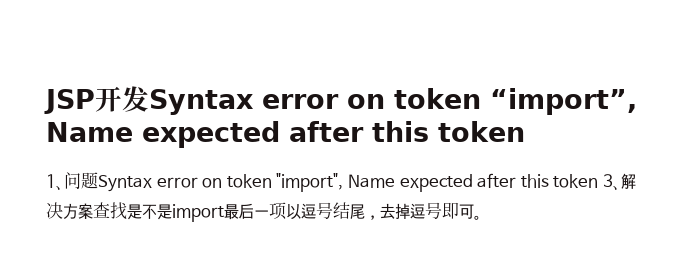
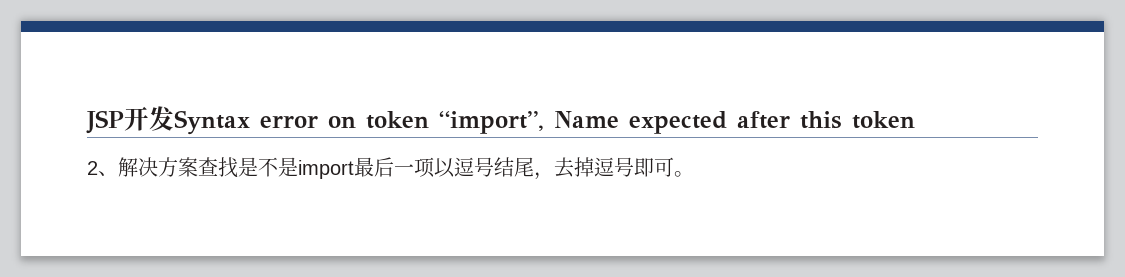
- 1、问题Syntax error on token "import", Name expected after this token 3、解决方案查找是不是import最后一项以逗号结尾，去掉逗号即可。
+ 2、解决方案查找是不是import最后一项以逗号结尾，去掉逗号即可。

